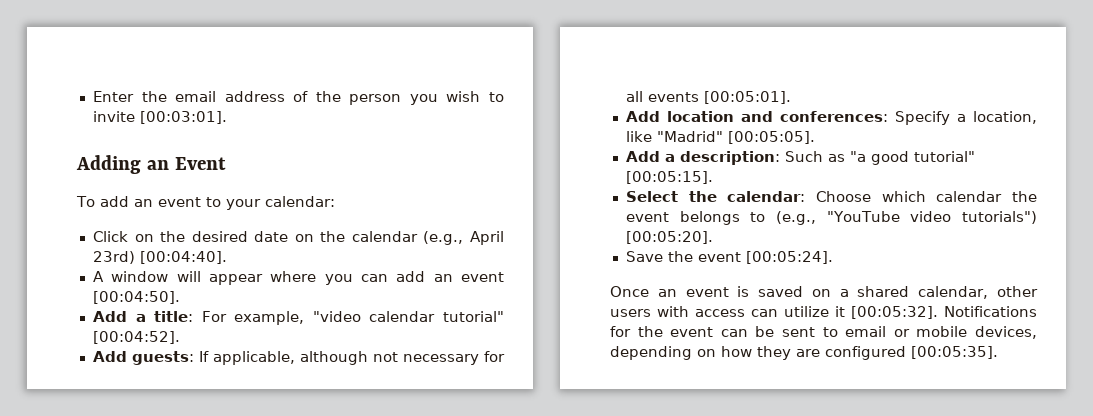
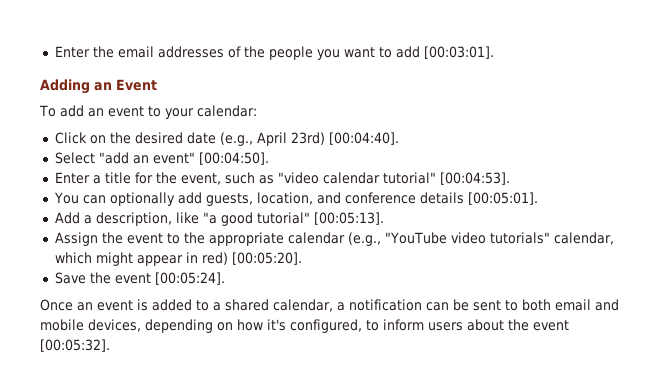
- Enter the email address of the person you wish to invite [00:03:01].
+ Enter the email addresses of the people you want to add [00:03:01].
- Click on the desired date on the calendar (e.g., April 23rd) [00:04:40].
+ Click on the desired date (e.g., April 23rd) [00:04:40].
- A window will appear where you can add an event [00:04:50].
- Add a title: For example, "video calendar tutorial" [00:04:52].
- Add guests: If applicable, although not necessary for all events [00:05:01].
- Add location and conferences: Specify a location, like "Madrid" [00:05:05].
- Add a description: Such as "a good tutorial" [00:05:15].
- Select the calendar: Choose which calendar the event belongs to (e.g., "YouTube video tutorials") [00:05:20].
+ Select "add an event" [00:04:50].
+ Enter a title for the event, such as "video calendar tutorial" [00:04:53].
+ You can optionally add guests, location, and conference details [00:05:01].
+ Add a description, like "a good tutorial" [00:05:13].
+ Assign the event to the appropriate calendar (e.g., "YouTube video tutorials" calendar, which might appear in red) [00:05:20].
- Once an event is saved on a shared calendar, other users with access can utilize it [00:05:32]. Notifications for the event can be sent to email or mobile devices, depending on how they are configured [00:05:35].
+ Once an event is added to a shared calendar, a notification can be sent to both email and mobile devices, depending on how it's configured, to inform users about the event [00:05:32].

